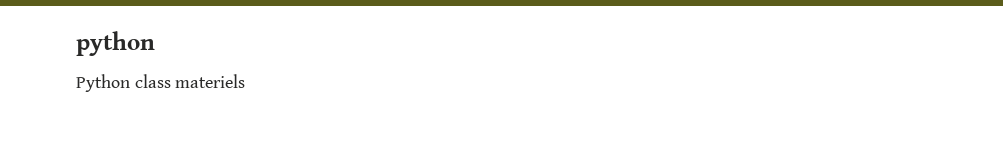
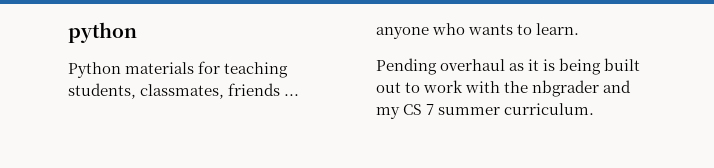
- Python class materiels
+ Python materials for teaching students, classmates, friends ... anyone who wants to learn.
+ Pending overhaul as it is being built out to work with the nbgrader and my CS 7 summer curriculum.

